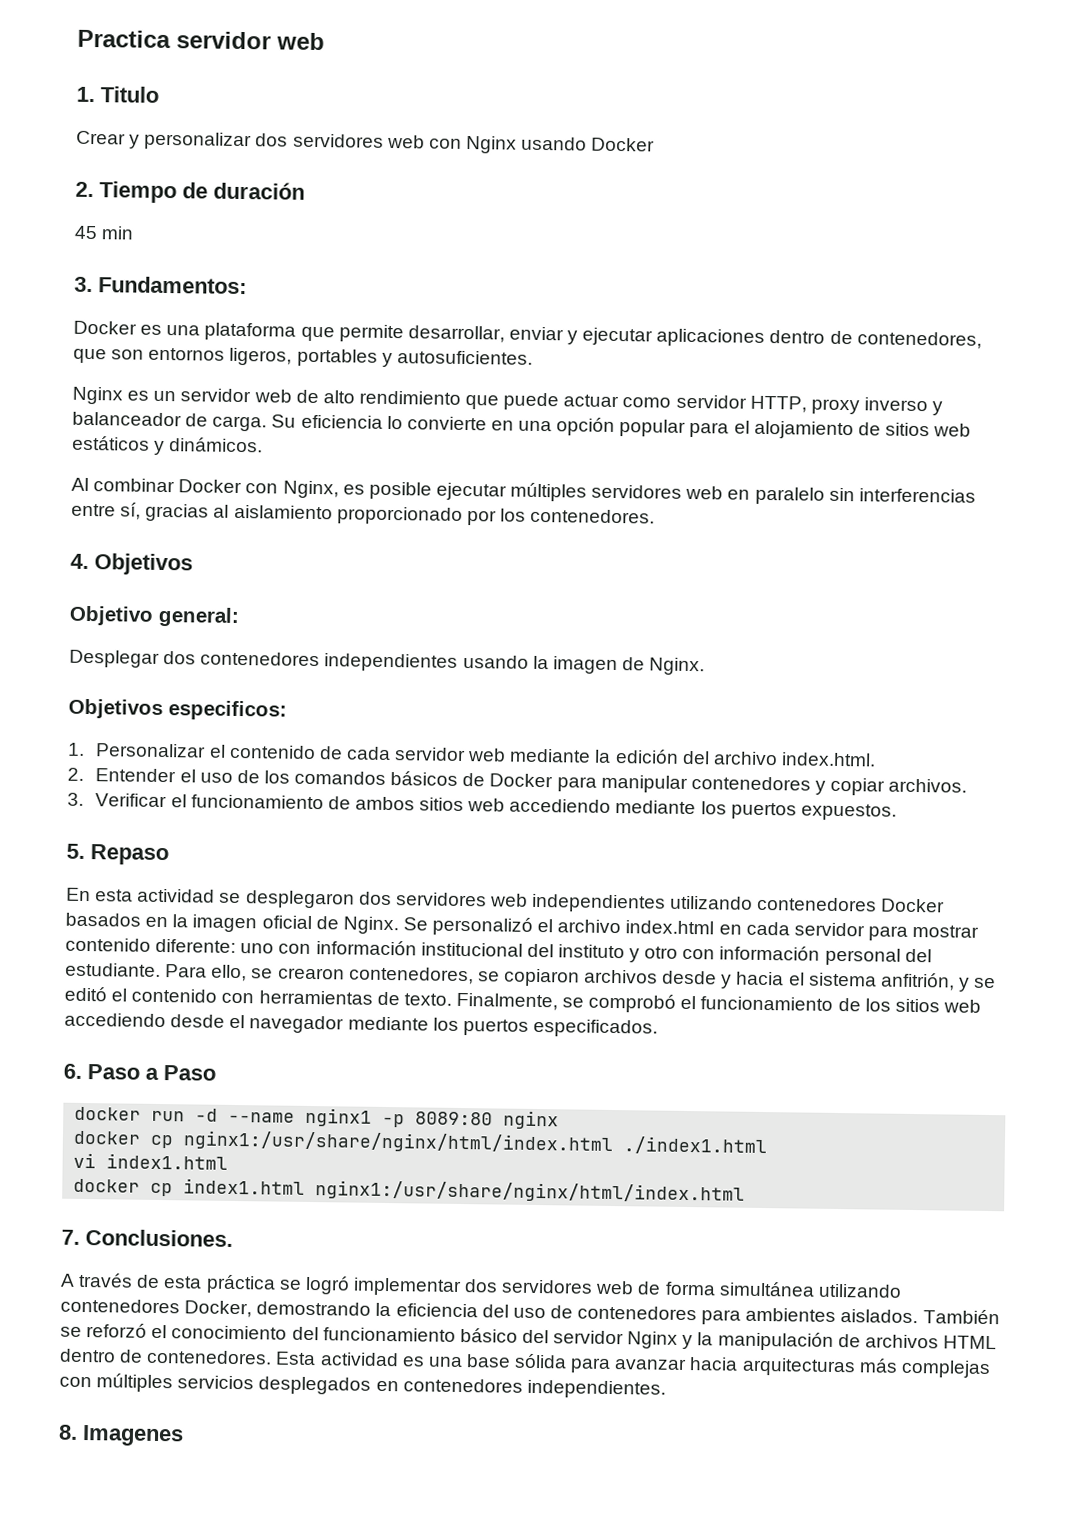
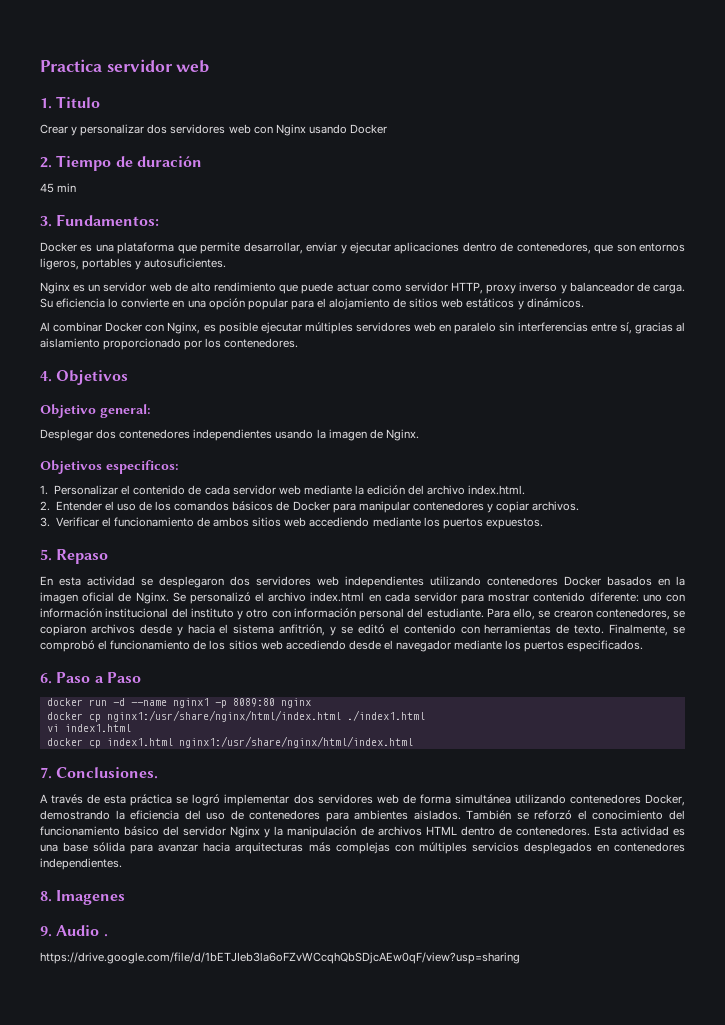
+ 9. Audio .
+ https://drive.google.com/file/d/1bETJIeb3la6oFZvWCcqhQbSDjcAEw0qF/view?usp=sharing

